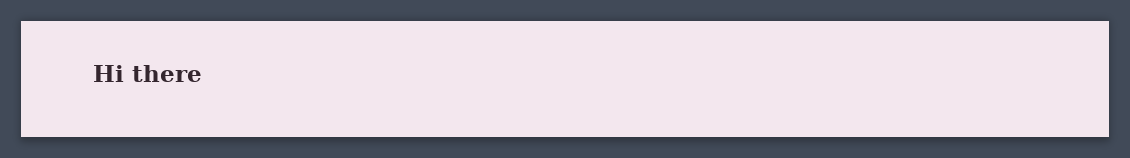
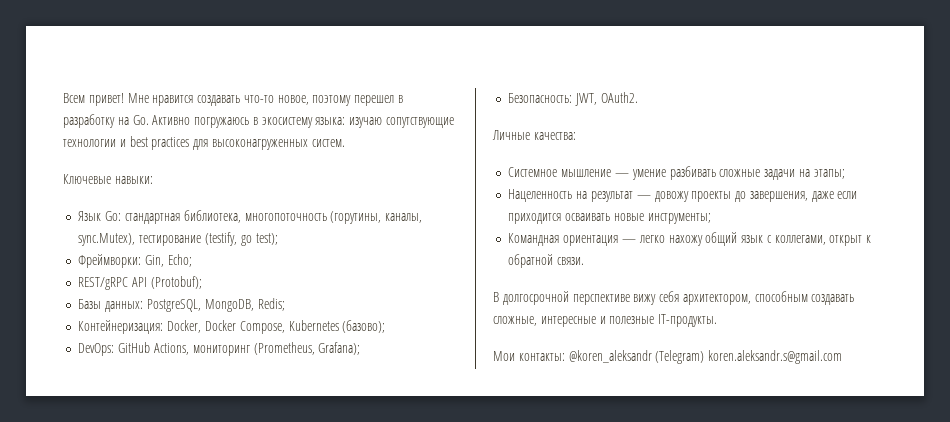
- Hi there
+ Всем привет! Мне нравится создавать что-то новое, поэтому перешел в разработку на Go. Активно погружаюсь в экосистему языка: изучаю сопутствующие технологии и best practices для высоконагруженных систем.
+ Ключевые навыки:
+ Язык Go: стандартная библиотека, многопоточность (горутины, каналы, sync.Mutex), тестирование (testify, go test);
+ Фреймворки: Gin, Echo;
+ REST/gRPC API (Protobuf);
+ Базы данных: PostgreSQL, MongoDB, Redis;
+ Контейнеризация: Docker, Docker Compose, Kubernetes (базово);
+ DevOps: GitHub Actions, мониторинг (Prometheus, Grafana);
+ Безопасность: JWT, OAuth2.
+ Личные качества:
+ Системное мышление — умение разбивать сложные задачи на этапы;
+ Нацеленность на результат — довожу проекты до завершения, даже если приходится осваивать новые инструменты;
+ Командная ориентация — легко нахожу общий язык с коллегами, открыт к обратной связи.
+ В долгосрочной перспективе вижу себя архитектором, способным создавать сложные, интересные и полезные IT-продукты.
+ Мои контакты: @koren_aleksandr (Telegram) koren.aleksandr.s@gmail.com

